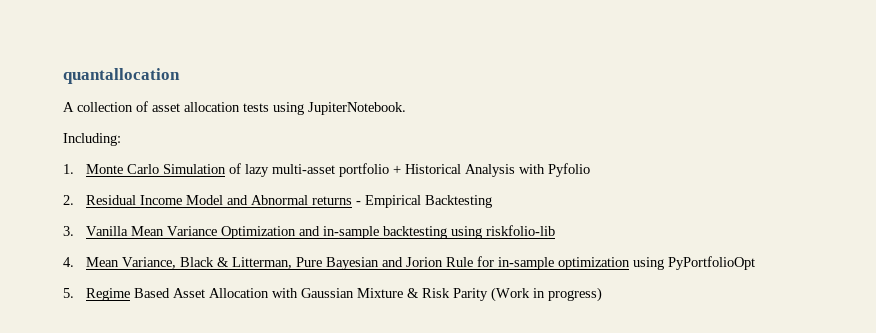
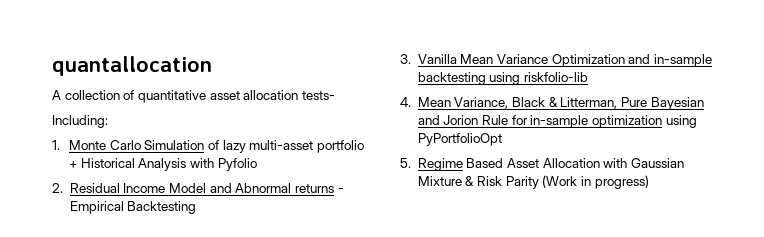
- A collection of asset allocation tests using JupiterNotebook.
+ A collection of quantitative asset allocation tests-

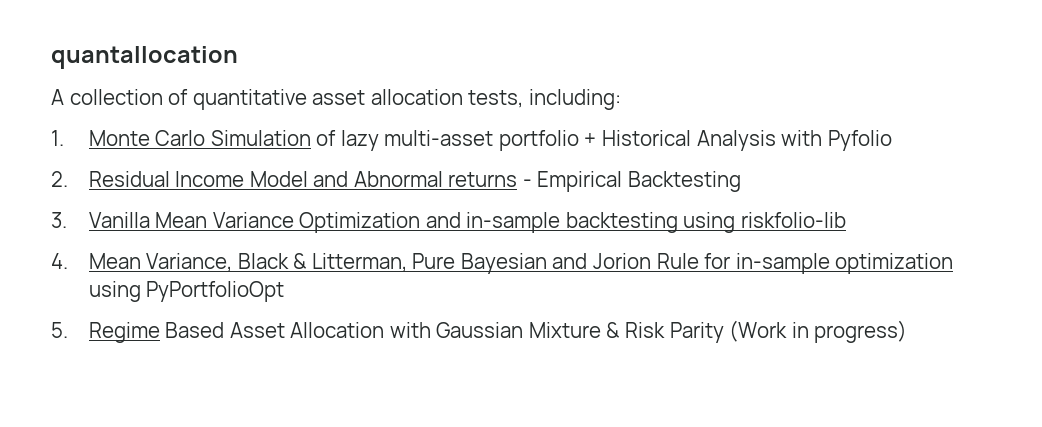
- A collection of quantitative asset allocation tests-
- Including:
+ A collection of quantitative asset allocation tests, including:

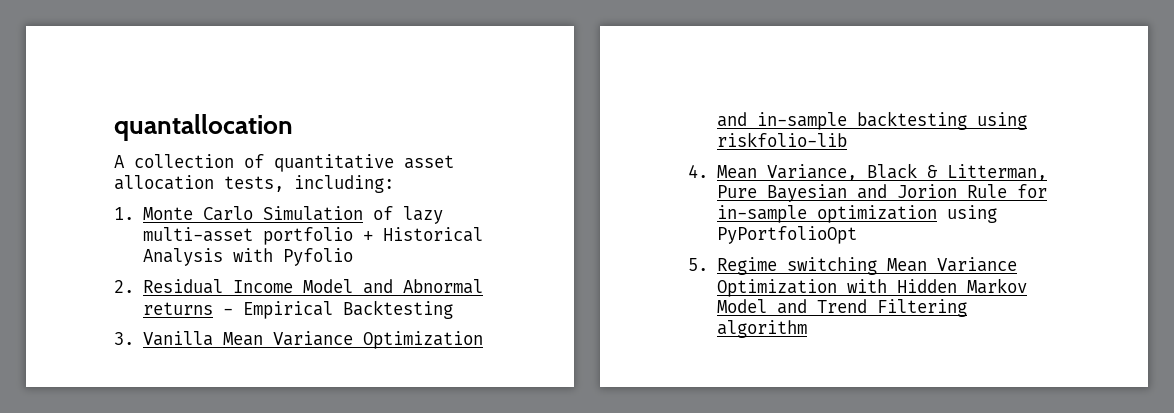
- 5. Regime Based Asset Allocation with Gaussian Mixture & Risk Parity (Work in progress)
+ 5. Regime switching Mean Variance Optimization with Hidden Markov Model and Trend Filtering algorithm

